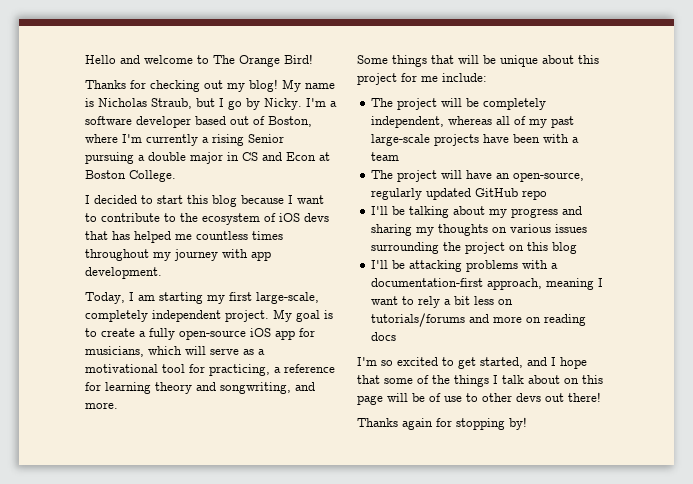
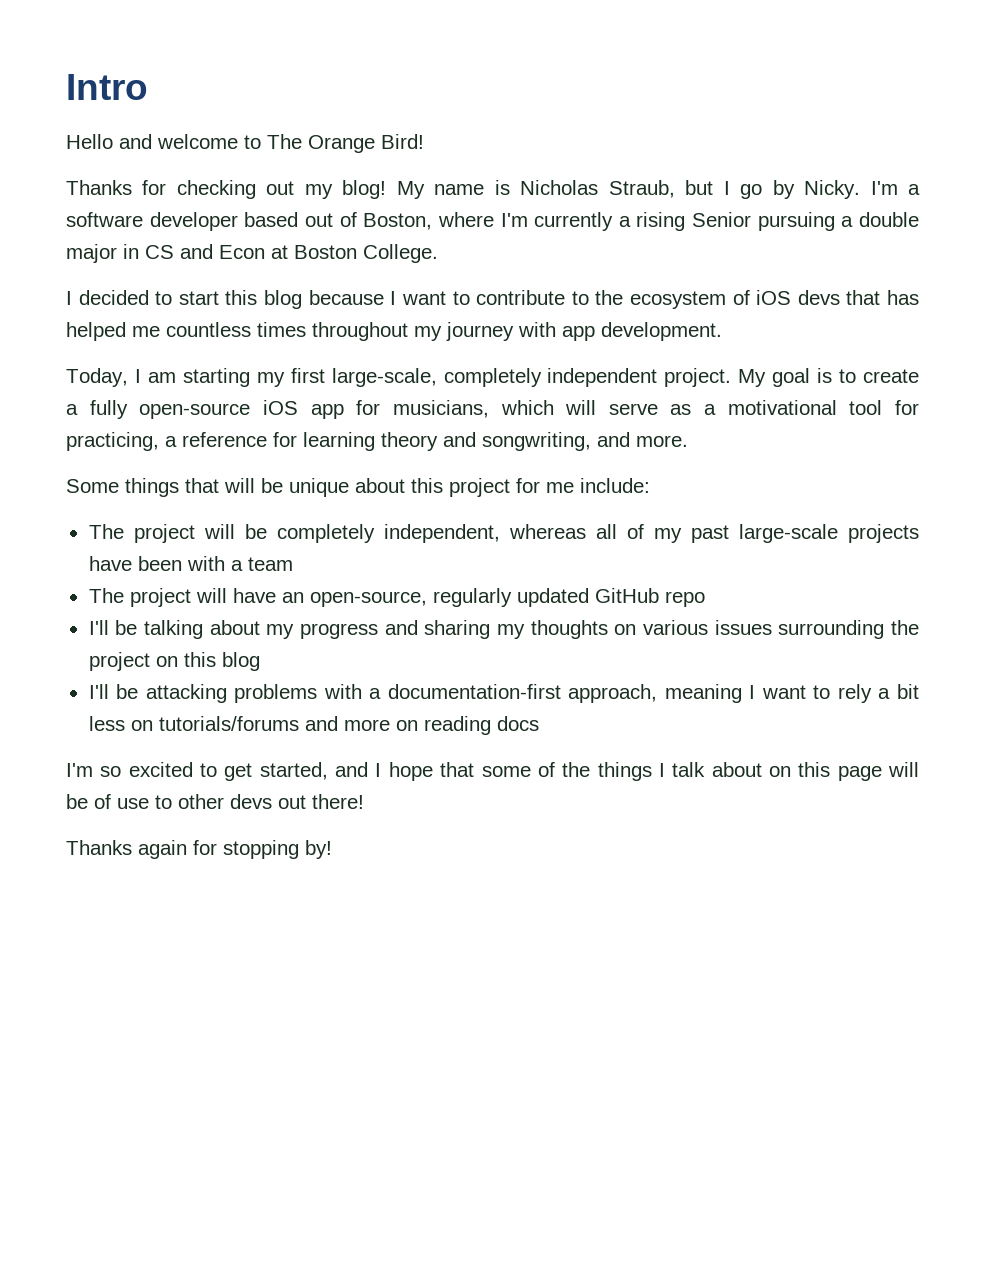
+ Intro

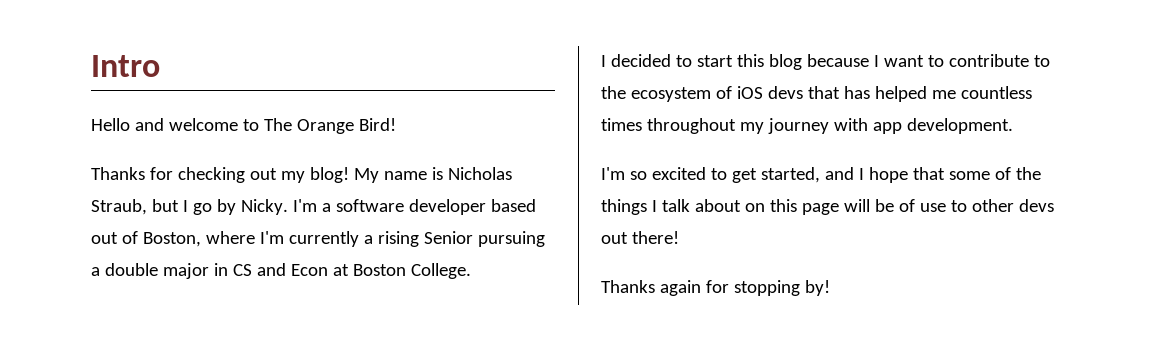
- Today, I am starting my first large-scale, completely independent project. My goal is to create a fully open-source iOS app for musicians, which will serve as a motivational tool for practicing, a reference for learning theory and songwriting, and more.
- Some things that will be unique about this project for me include:
- The project will be completely independent, whereas all of my past large-scale projects have been with a team
- The project will have an open-source, regularly updated GitHub repo
- I'll be talking about my progress and sharing my thoughts on various issues surrounding the project on this blog
- I'll be attacking problems with a documentation-first approach, meaning I want to rely a bit less on tutorials/forums and more on reading docs

